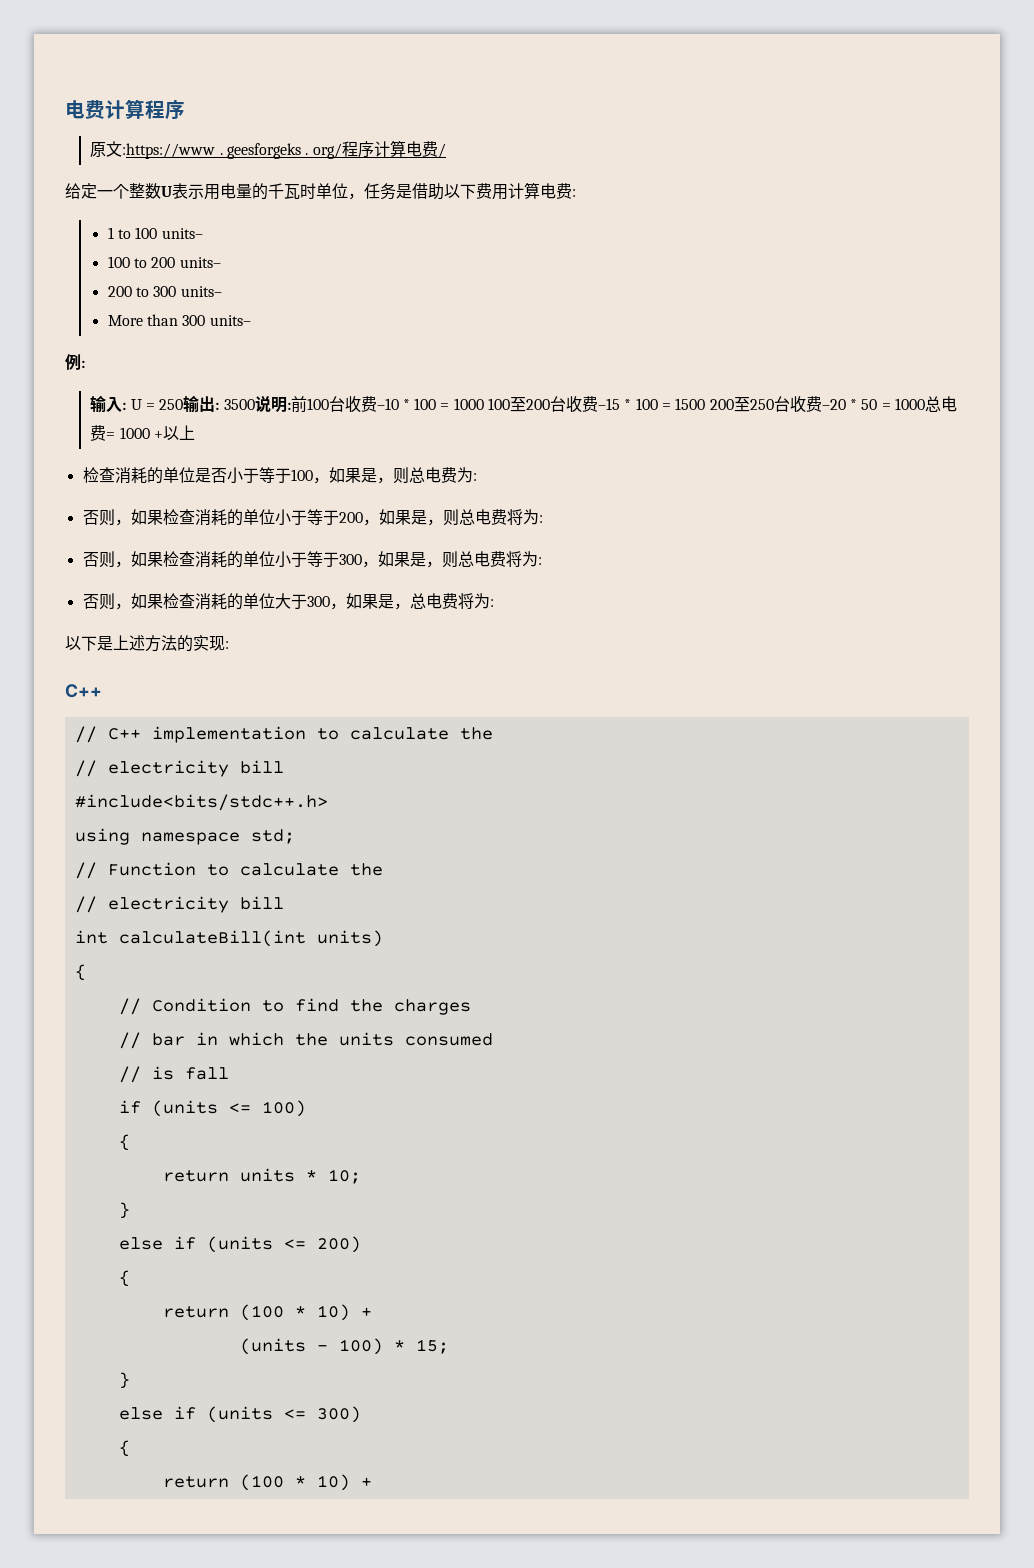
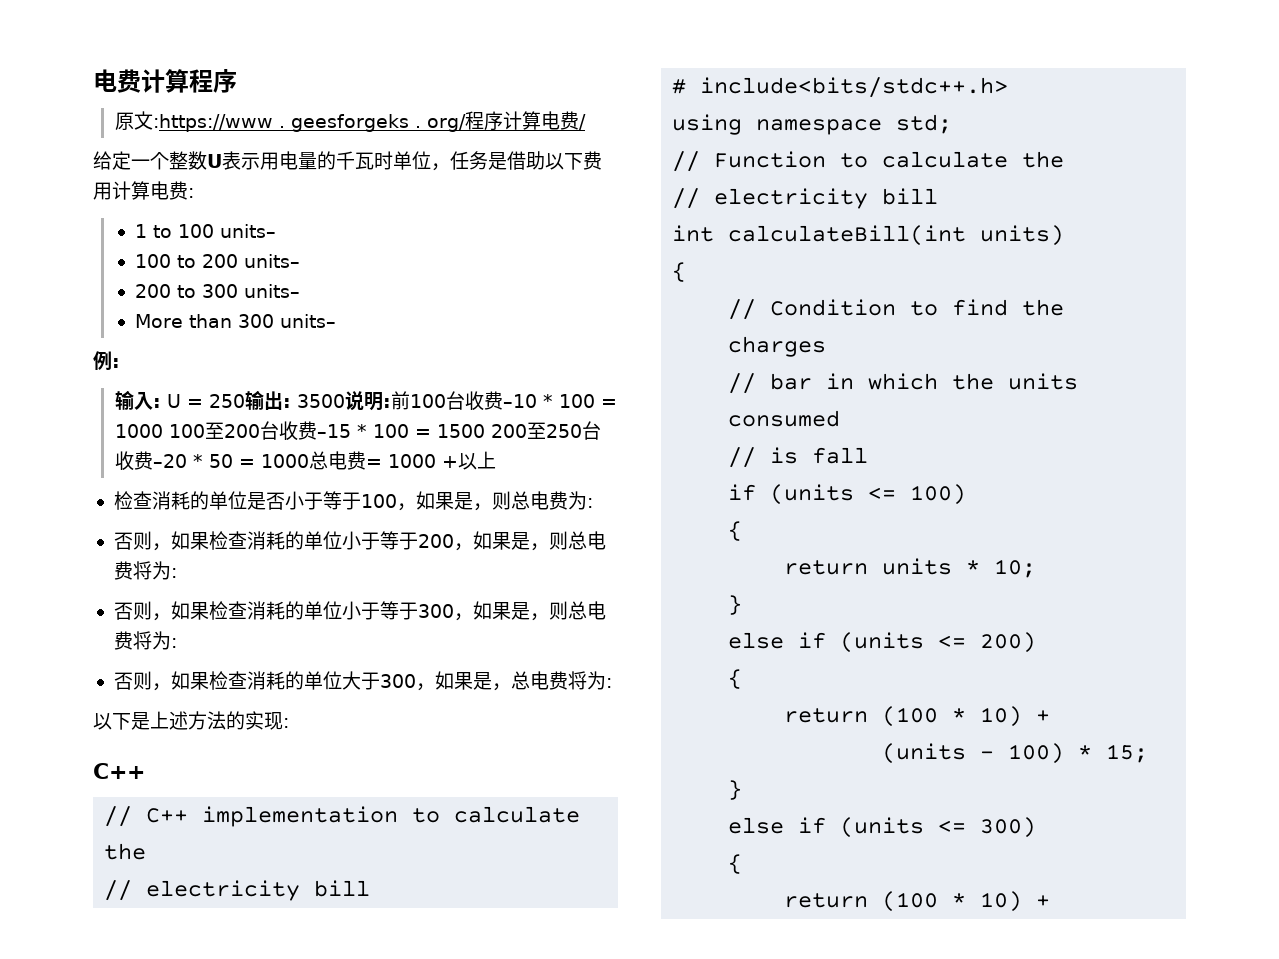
- #include<bits/stdc++.h>
+ # include<bits/stdc++.h>

